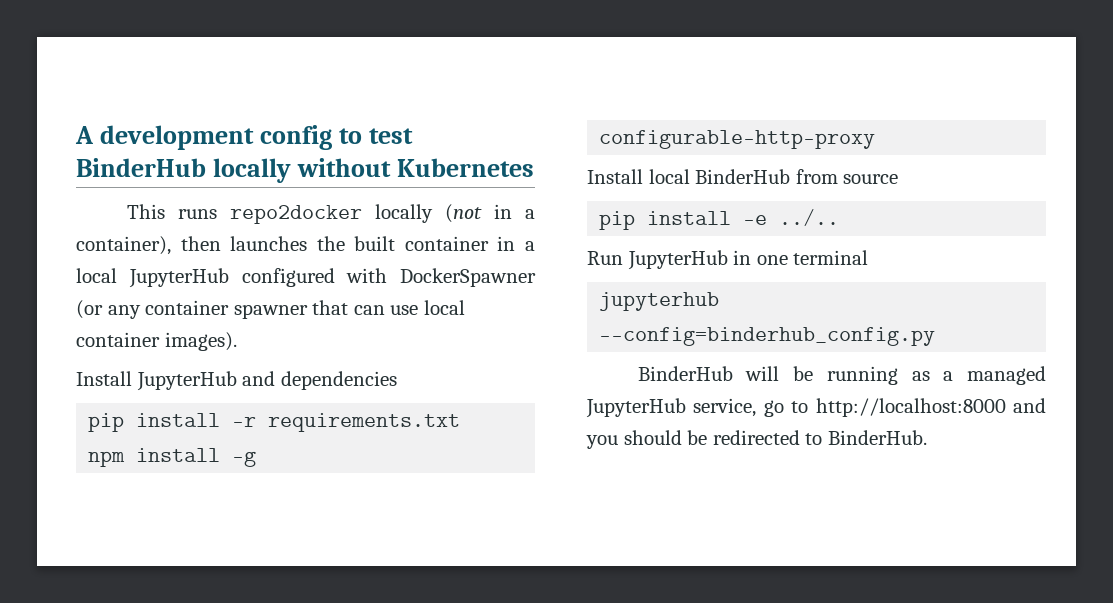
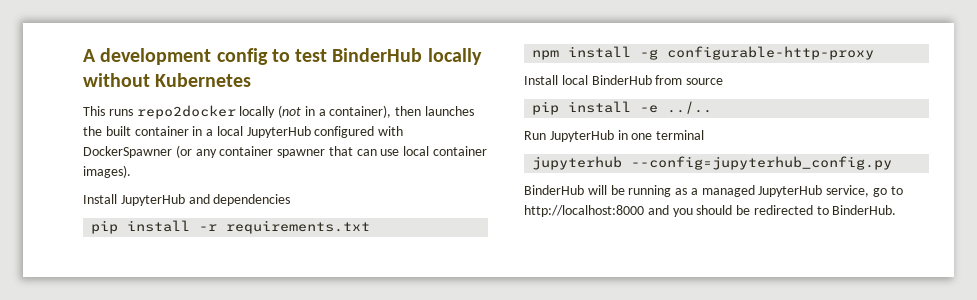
- jupyterhub --config=binderhub_config.py
+ jupyterhub --config=jupyterhub_config.py

